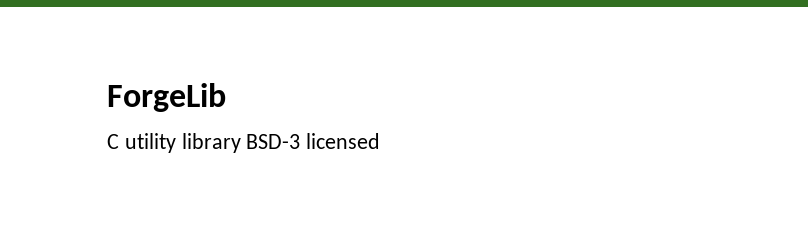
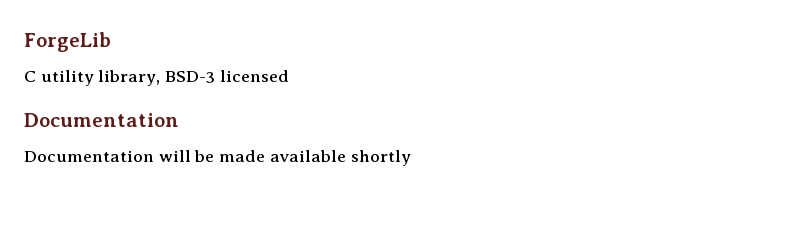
- C utility library BSD-3 licensed
+ C utility library, BSD-3 licensed
+ Documentation
+ Documentation will be made available shortly

